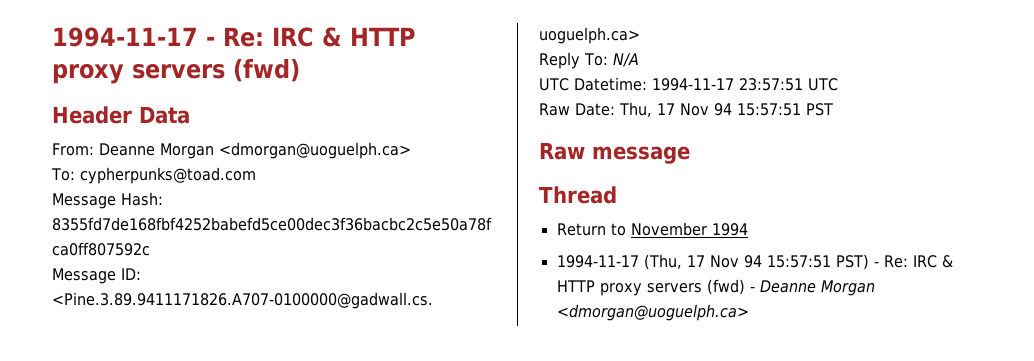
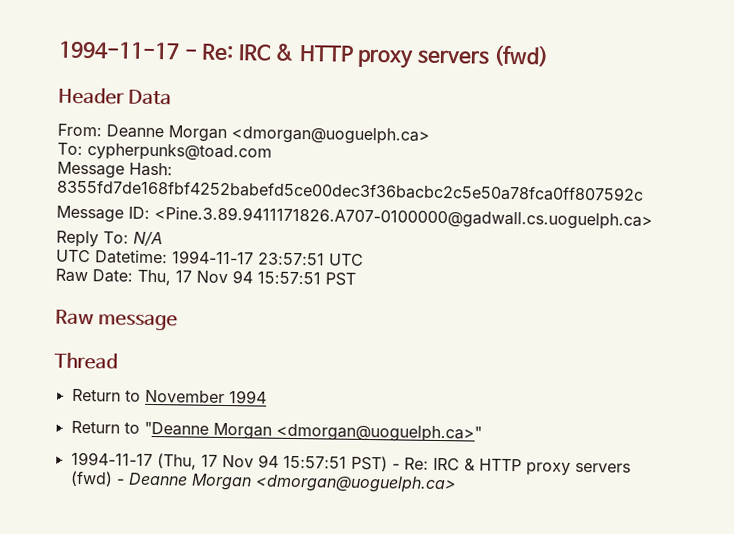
+ Return to "Deanne Morgan <dmorgan@uoguelph.ca>"

